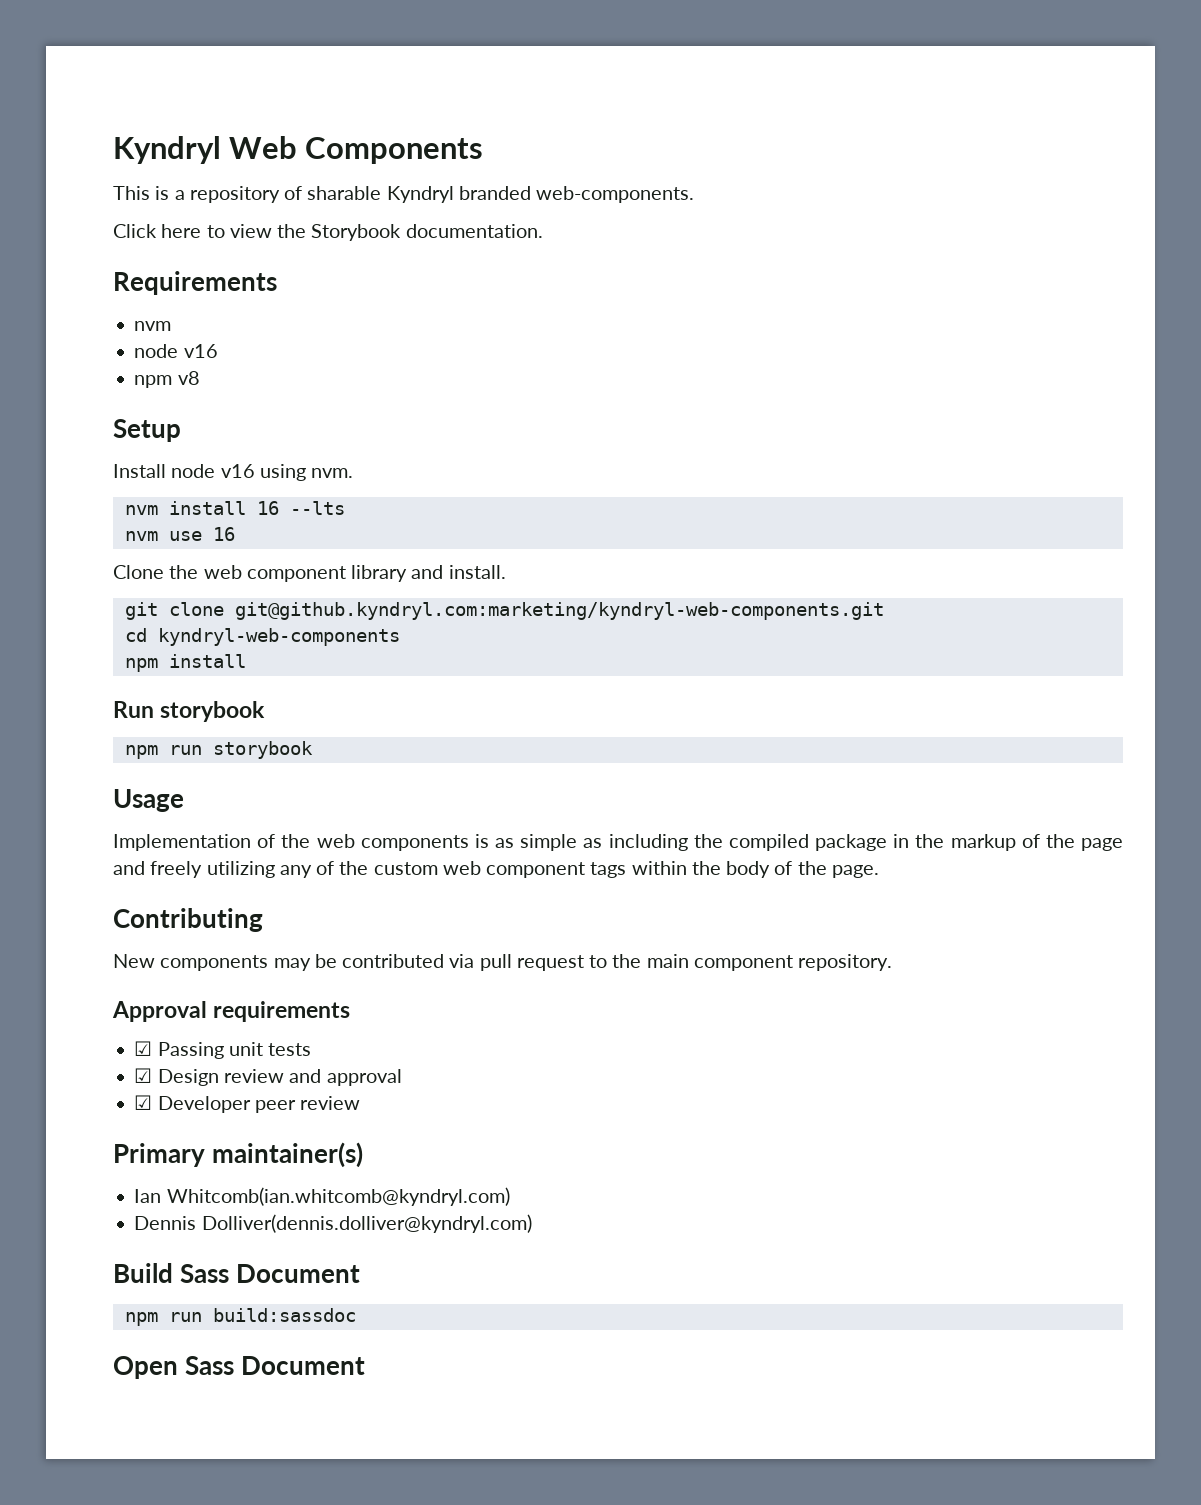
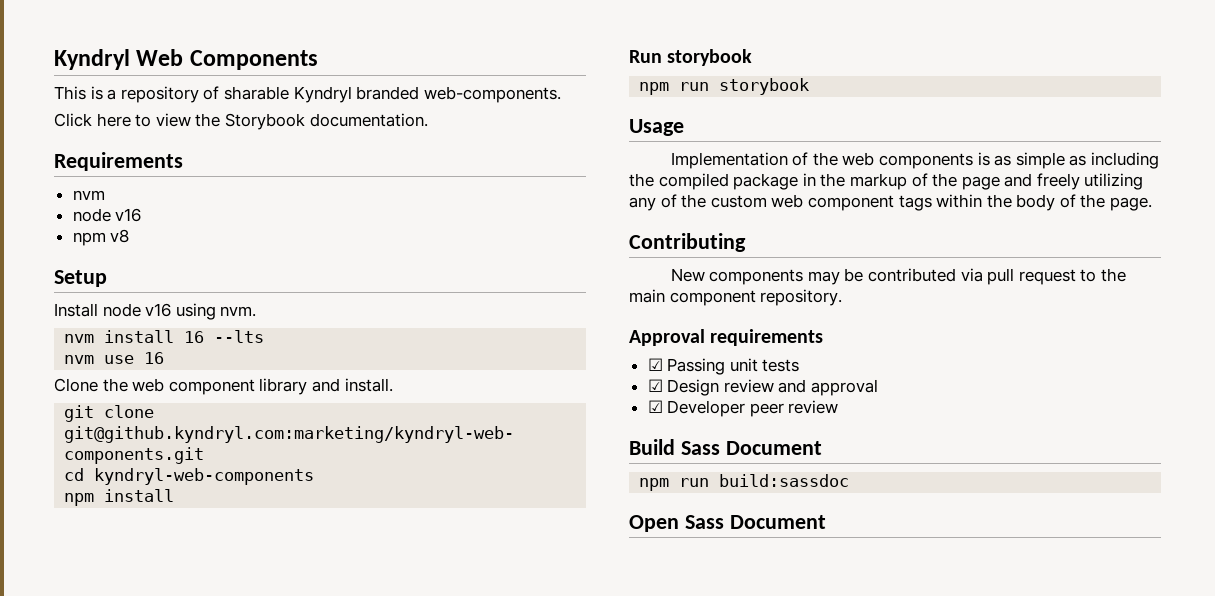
- Primary maintainer(s)
- Ian Whitcomb(ian.whitcomb@kyndryl.com)
- Dennis Dolliver(dennis.dolliver@kyndryl.com)

